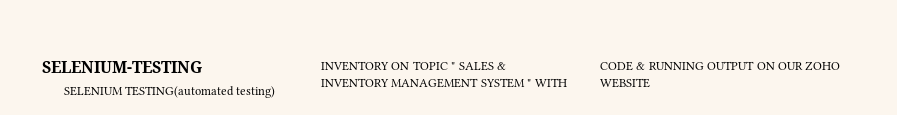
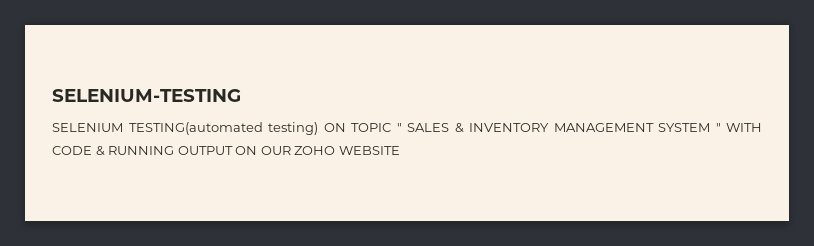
- SELENIUM TESTING(automated testing) INVENTORY ON TOPIC " SALES & INVENTORY MANAGEMENT SYSTEM " WITH CODE & RUNNING OUTPUT ON OUR ZOHO WEBSITE
+ SELENIUM TESTING(automated testing) ON TOPIC " SALES & INVENTORY MANAGEMENT SYSTEM " WITH CODE & RUNNING OUTPUT ON OUR ZOHO WEBSITE

